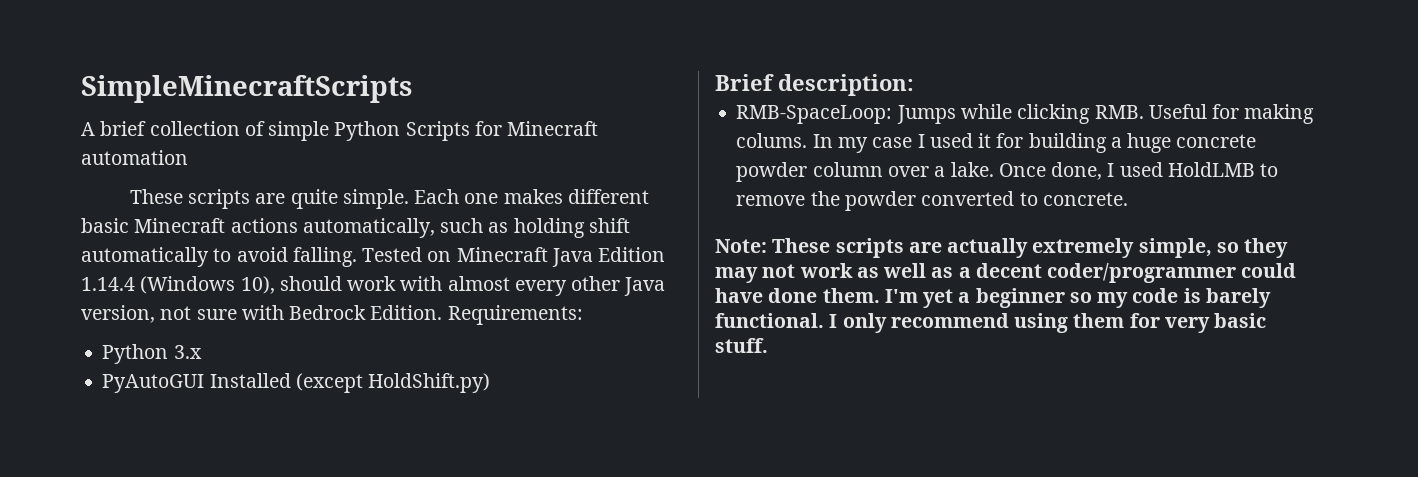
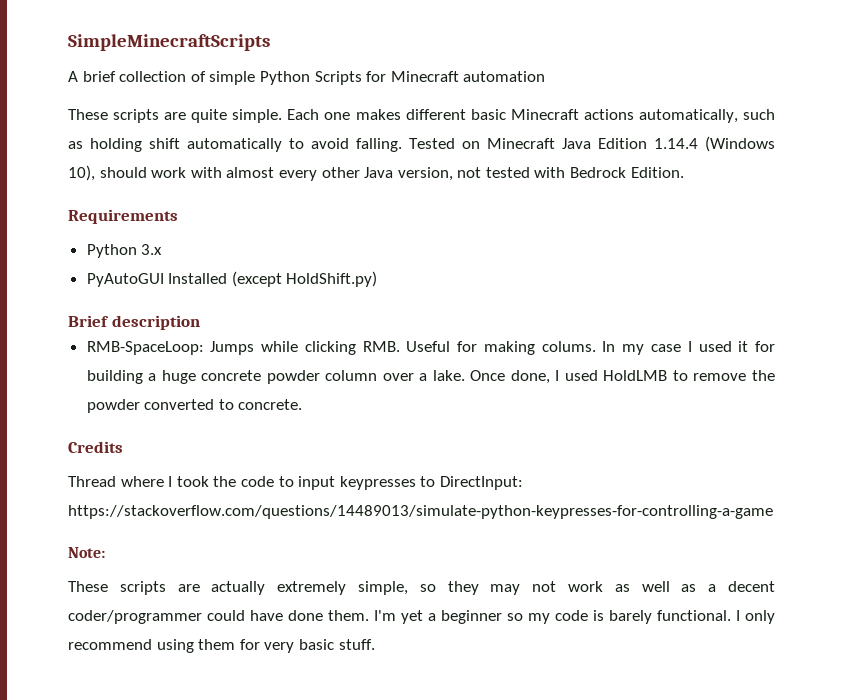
- Tested on Minecraft Java Edition 1.14.4 (Windows 10), should work with almost every other Java version, not sure with Bedrock Edition. Requirements:
+ Tested on Minecraft Java Edition 1.14.4 (Windows 10), should work with almost every other Java version, not tested with Bedrock Edition.
+ Requirements
- Brief description:
+ Brief description
+ Credits
+ Thread where I took the code to input keypresses to DirectInput: https://stackoverflow.com/questions/14489013/simulate-python-keypresses-for-controlling-a-game
- Note: These scripts are actually extremely simple, so they may not work as well as a decent coder/programmer could have done them.
+ Note:
+ These scripts are actually extremely simple, so they may not work as well as a decent coder/programmer could have done them.

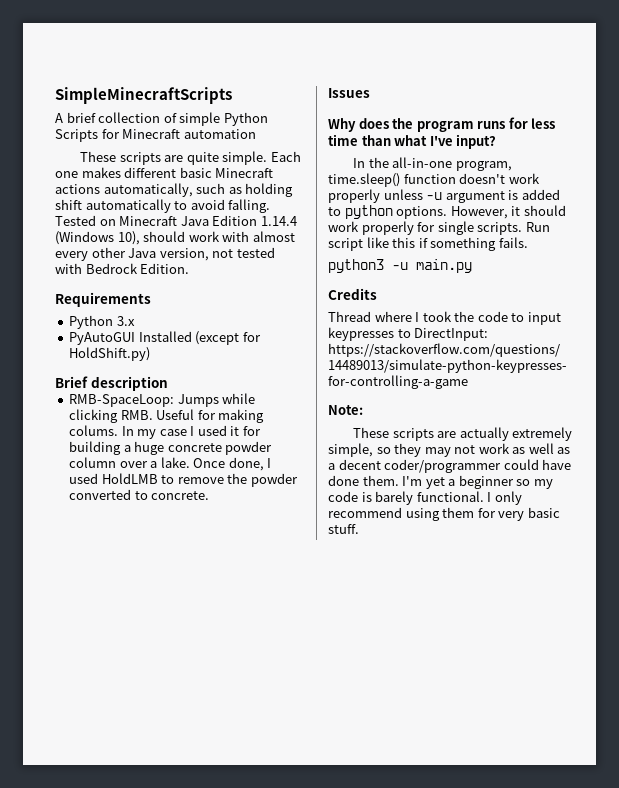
- PyAutoGUI Installed (except HoldShift.py)
+ PyAutoGUI Installed (except for HoldShift.py)
+ Issues
+ Why does the program runs for less time than what I've input?
+ In the all-in-one program, time.sleep() function doesn't work properly unless -u argument is added to python options. However, it should work properly for single scripts. Run script like this if something fails.
+ python3 -u main.py

